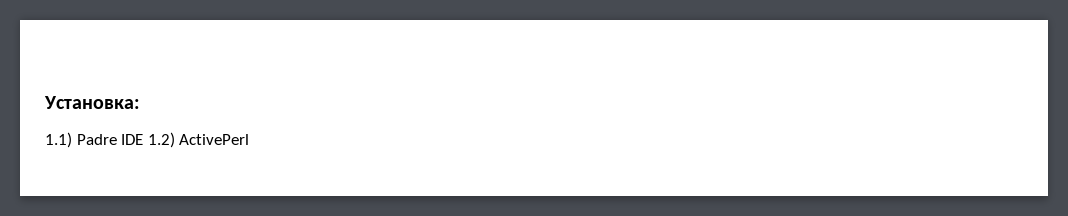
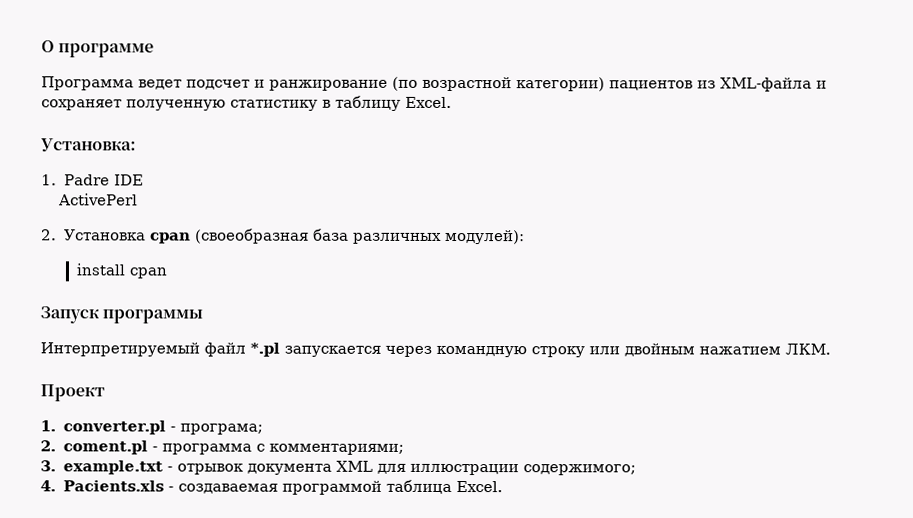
+ О программе
+ Программа ведет подсчет и ранжирование (по возрастной категории) пациентов из XML-файла и сохраняет полученную статистику в таблицу Excel.
- 1.1) Padre IDE 1.2) ActivePerl
+ 1. Padre IDE
+ ActivePerl
+ 2. Установка cpan (своеобразная база различных модулей):
+ install cpan
+ Запуск программы
+ Интерпретируемый файл *.pl запускается через командную строку или двойным нажатием ЛКМ.
+ Проект
+ 1. converter.pl - програма;
+ 2. coment.pl - программа с комментариями;
+ 3. example.txt - отрывок документа XML для иллюстрации содержимого;
+ 4. Pacients.xls - создаваемая программой таблица Excel.

